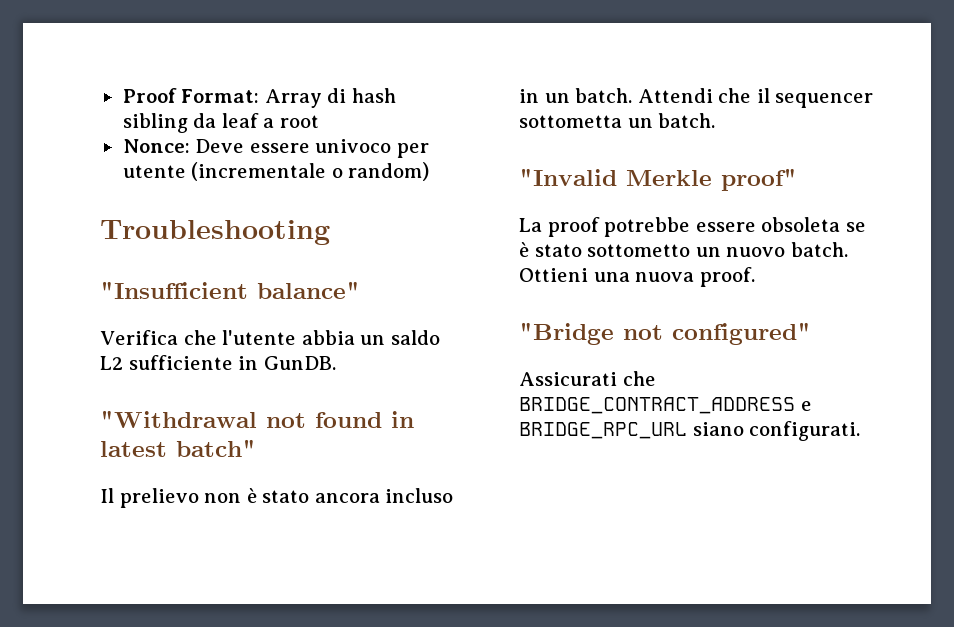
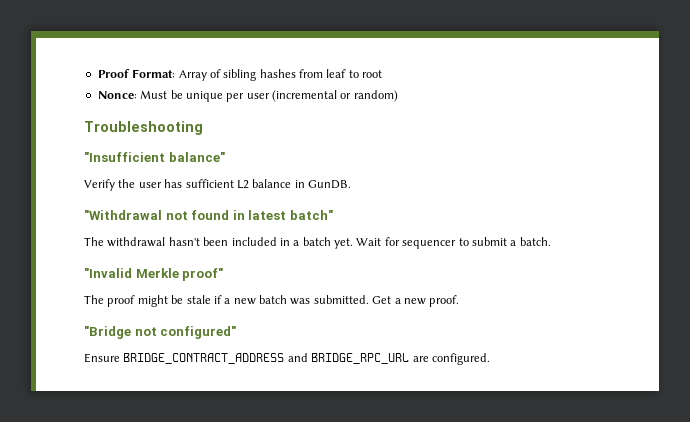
- Proof Format: Array di hash sibling da leaf a root
- Nonce: Deve essere univoco per utente (incrementale o random)
+ Proof Format: Array of sibling hashes from leaf to root
+ Nonce: Must be unique per user (incremental or random)
  Troubleshooting
  "Insufficient balance"
- Verifica che l'utente abbia un saldo L2 sufficiente in GunDB.
+ Verify the user has sufficient L2 balance in GunDB.
- Il prelievo non è stato ancora incluso in un batch. Attendi che il sequencer sottometta un batch.
+ The withdrawal hasn't been included in a batch yet. Wait for sequencer to submit a batch.
  "Invalid Merkle proof"
- La proof potrebbe essere obsoleta se è stato sottometto un nuovo batch. Ottieni una nuova proof.
+ The proof might be stale if a new batch was submitted. Get a new proof.
  "Bridge not configured"
- Assicurati che BRIDGE_CONTRACT_ADDRESS e BRIDGE_RPC_URL siano configurati.
+ Ensure BRIDGE_CONTRACT_ADDRESS and BRIDGE_RPC_URL are configured.

